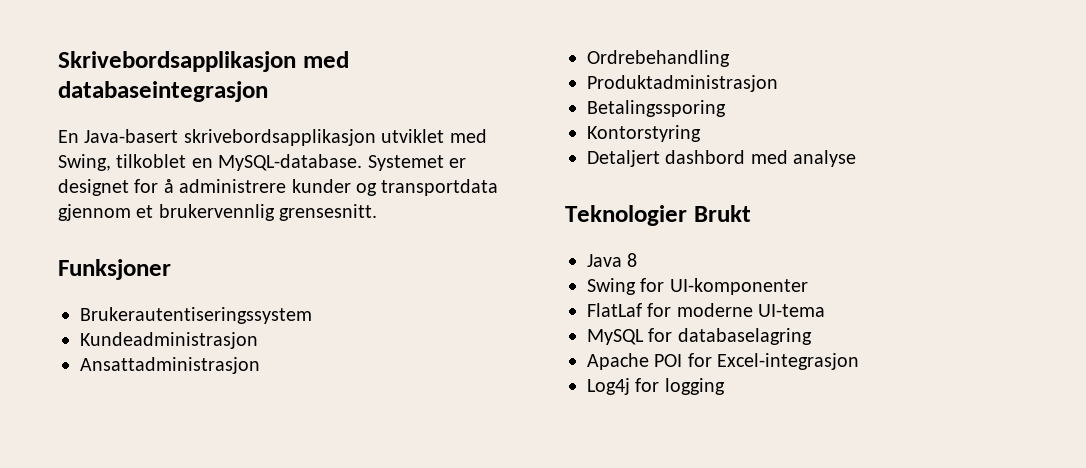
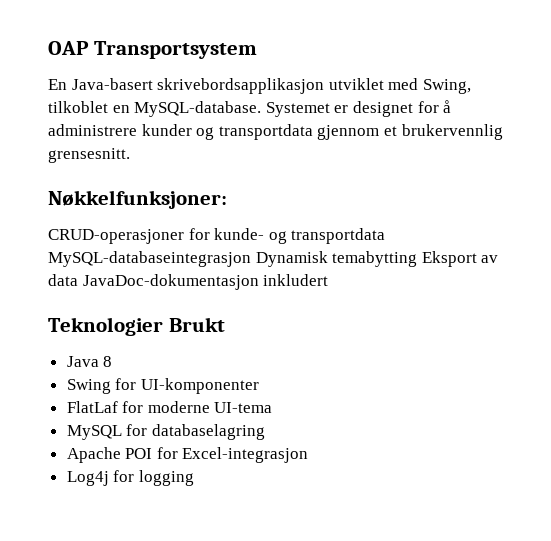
- Skrivebordsapplikasjon med databaseintegrasjon
+ OAP Transportsystem
- Funksjoner
- Brukerautentiseringssystem
- Kundeadministrasjon
- Ansattadministrasjon
- Ordrebehandling
- Produktadministrasjon
- Betalingssporing
- Kontorstyring
- Detaljert dashbord med analyse
+ Nøkkelfunksjoner:
+ CRUD-operasjoner for kunde- og transportdata MySQL-databaseintegrasjon Dynamisk temabytting Eksport av data JavaDoc-dokumentasjon inkludert

